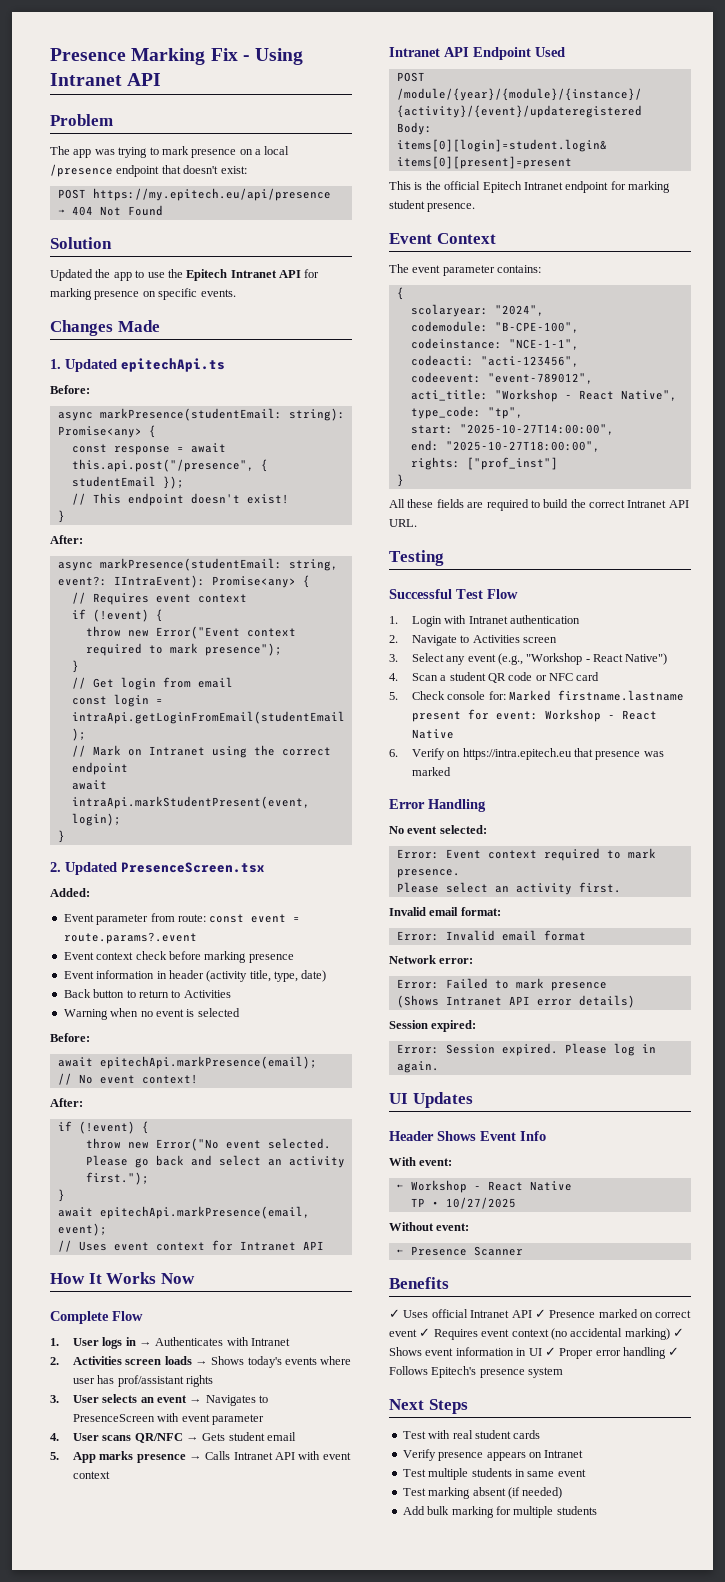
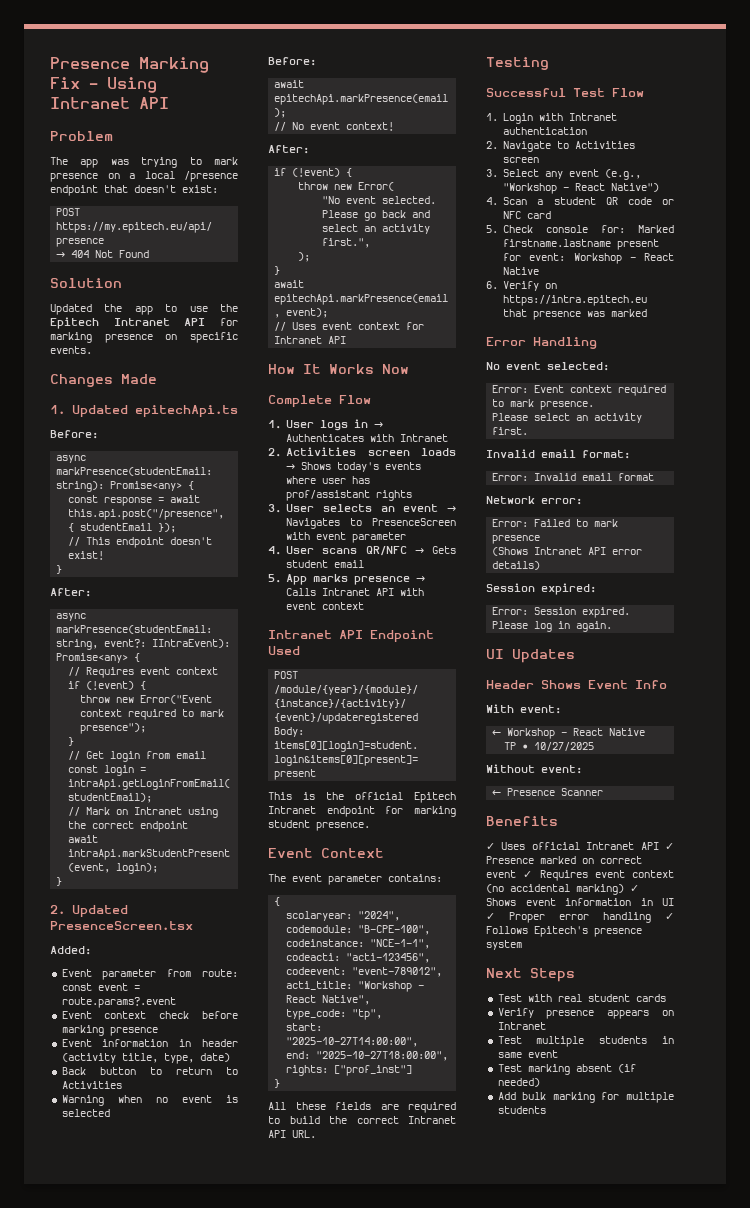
- throw new Error("No event selected.
+ throw new Error(
+ "No event selected.
- Please go back and select an activity first.");
+ Please go back and select an activity first.",
+ );

